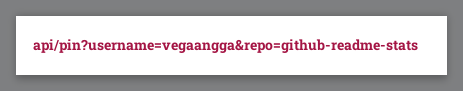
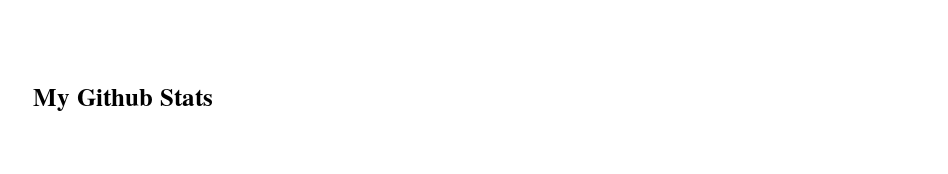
- api/pin?username=vegaangga&repo=github-readme-stats
+ My Github Stats

